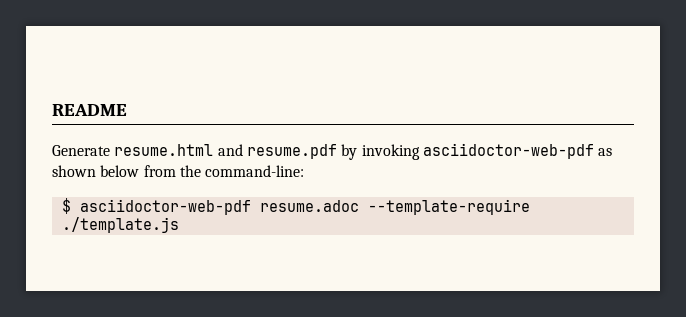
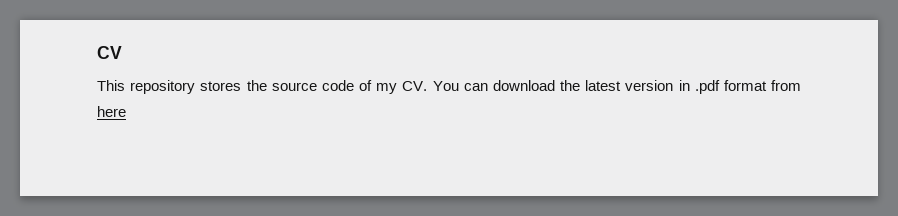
- README
- Generate resume.html and resume.pdf by invoking asciidoctor-web-pdf as shown below from the command-line:
- $ asciidoctor-web-pdf resume.adoc --template-require ./template.js
+ CV
+ This repository stores the source code of my CV. You can download the latest version in .pdf format from here

